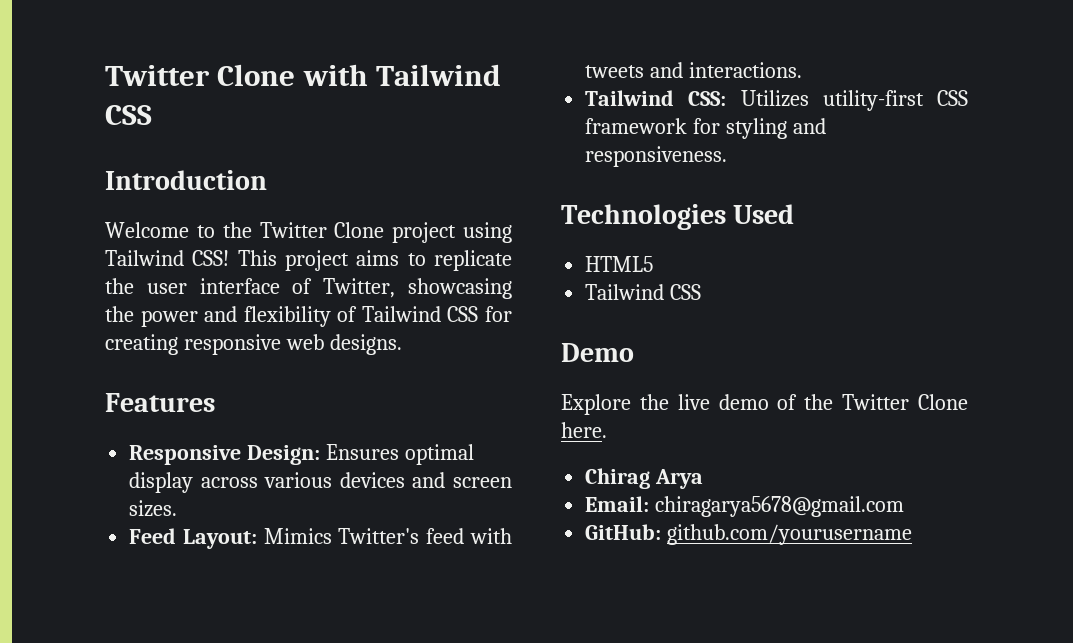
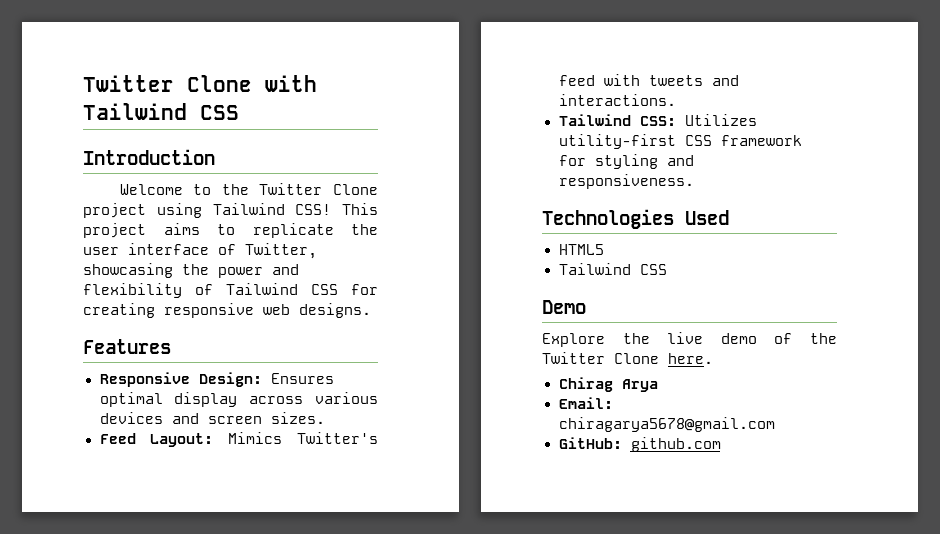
- GitHub: github.com/yourusername
+ GitHub: github.com

